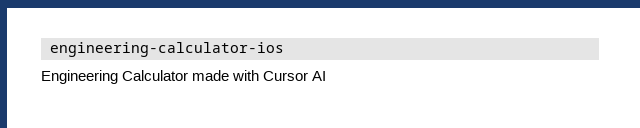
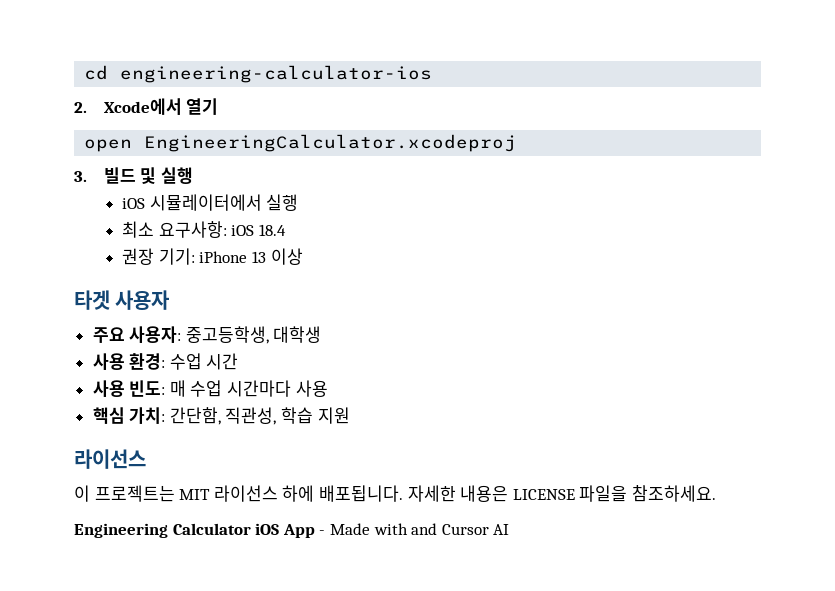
- engineering-calculator-ios
+ cd engineering-calculator-ios
- Engineering Calculator made with Cursor AI
+ 2. Xcode에서 열기
+ open EngineeringCalculator.xcodeproj
+ 3. 빌드 및 실행
+ iOS 시뮬레이터에서 실행
+ 최소 요구사항: iOS 18.4
+ 권장 기기: iPhone 13 이상
+ 타겟 사용자
+ 주요 사용자: 중고등학생, 대학생
+ 사용 환경: 수업 시간
+ 사용 빈도: 매 수업 시간마다 사용
+ 핵심 가치: 간단함, 직관성, 학습 지원
+ 라이선스
+ 이 프로젝트는 MIT 라이선스 하에 배포됩니다. 자세한 내용은 LICENSE 파일을 참조하세요.
+ Engineering Calculator iOS App - Made with and Cursor AI

